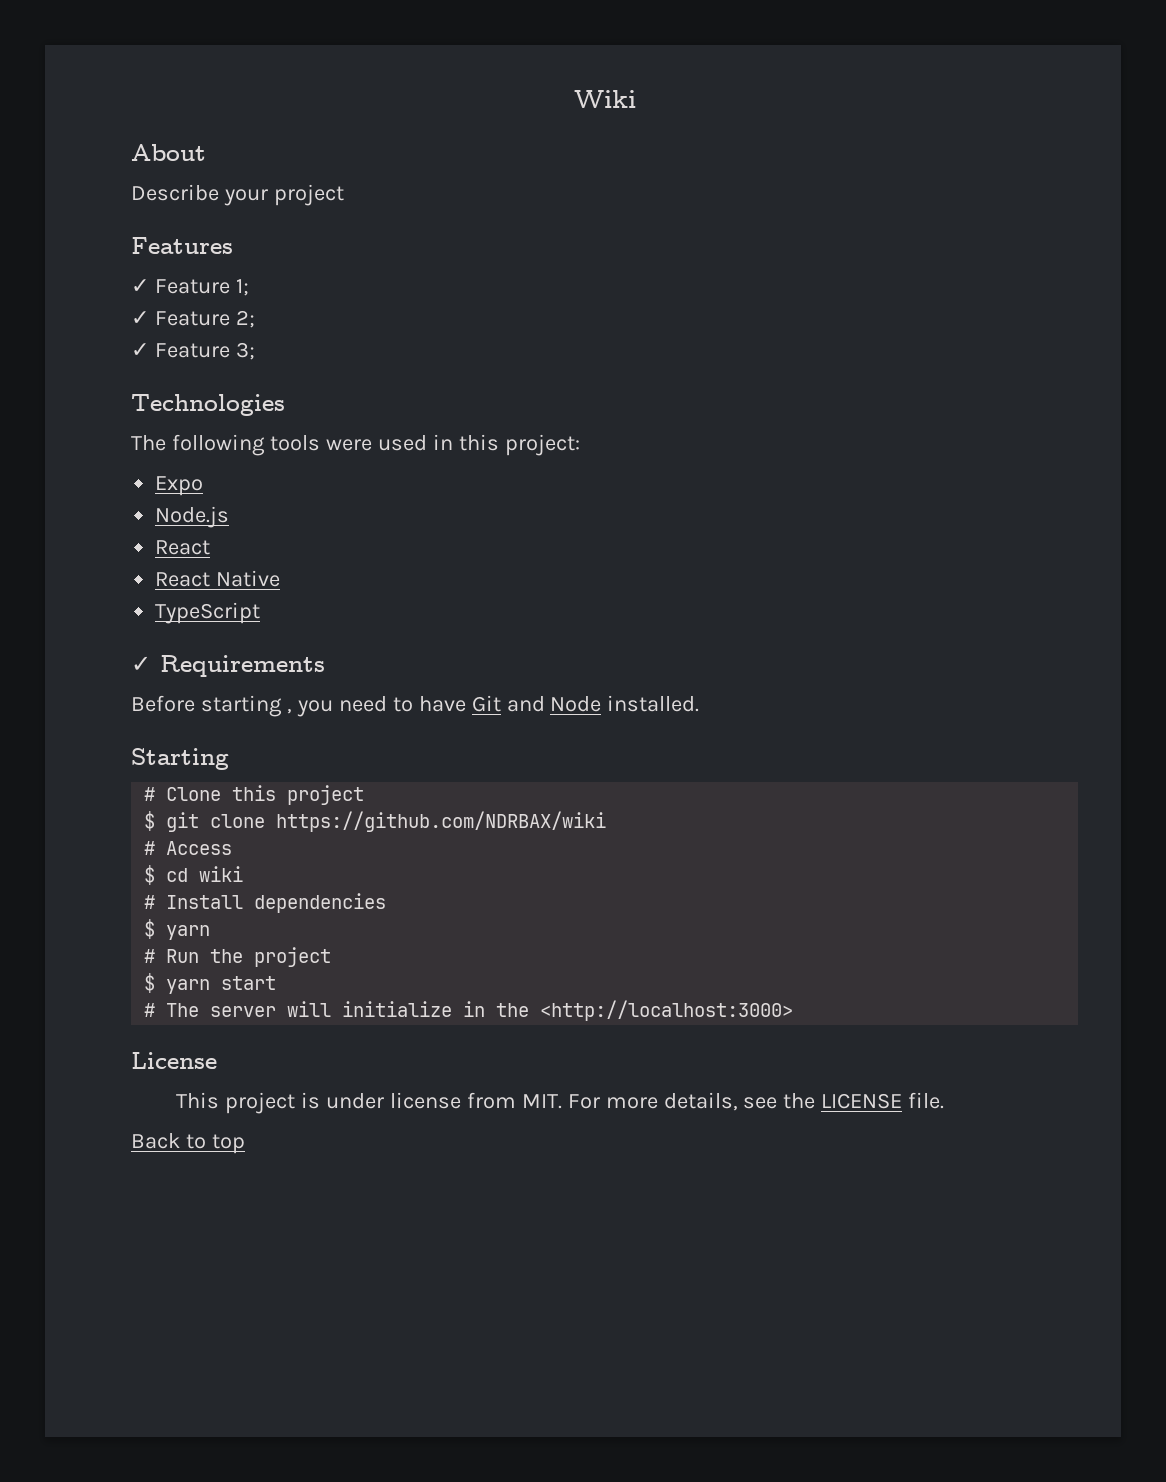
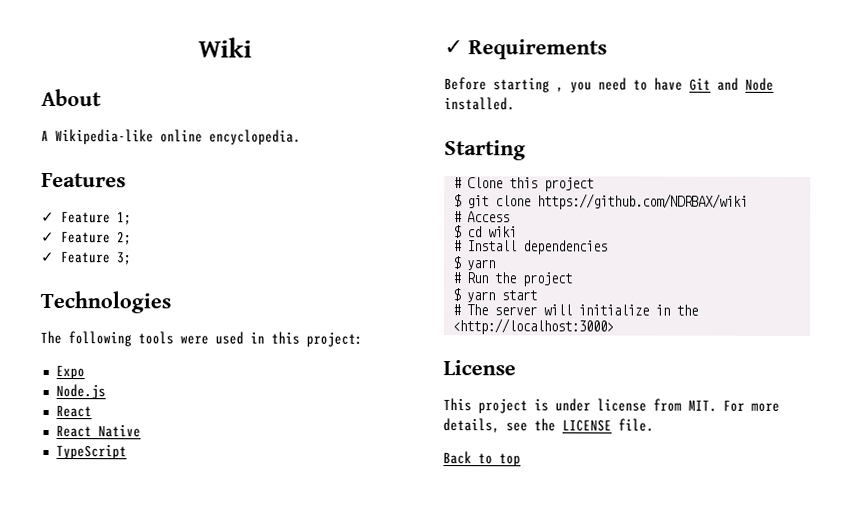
- Describe your project
+ A Wikipedia-like online encyclopedia.

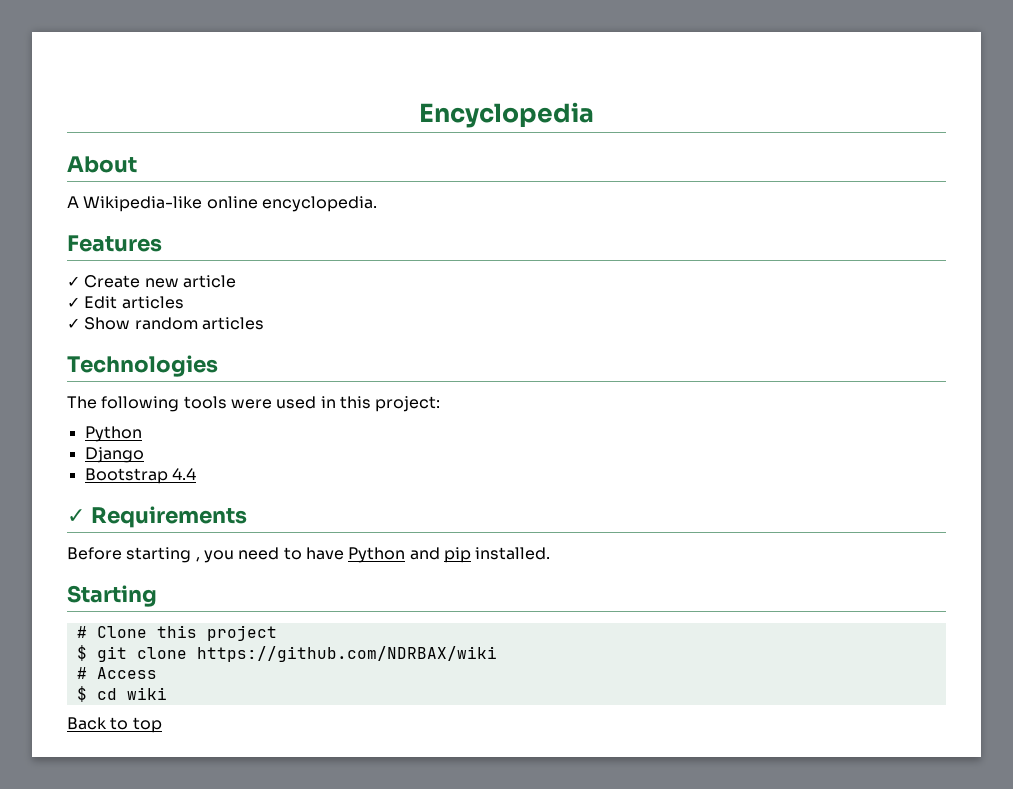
- Wiki
+ Encyclopedia
- ✓ Feature 1;
- ✓ Feature 2;
- ✓ Feature 3;
+ ✓ Create new article
+ ✓ Edit articles
+ ✓ Show random articles
  The following tools were used in this project:
- Expo
- Node.js
- React
- React Native
- TypeScript
+ Python
+ Django
+ Bootstrap 4.4
- Before starting , you need to have Git and Node installed.
+ Before starting , you need to have Python and pip installed.
- # Install dependencies
- $ yarn
- # Run the project
- $ yarn start
- # The server will initialize in the <http://localhost:3000>
- License
- This project is under license from MIT. For more details, see the LICENSE file.

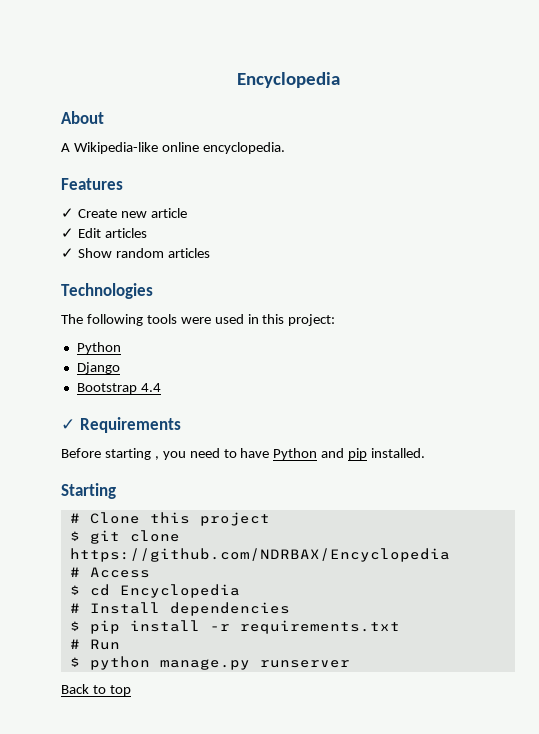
- $ git clone https://github.com/NDRBAX/wiki
+ $ git clone https://github.com/NDRBAX/Encyclopedia
- $ cd wiki
+ $ cd Encyclopedia
+ # Install dependencies
+ $ pip install -r requirements.txt
+ # Run
+ $ python manage.py runserver

